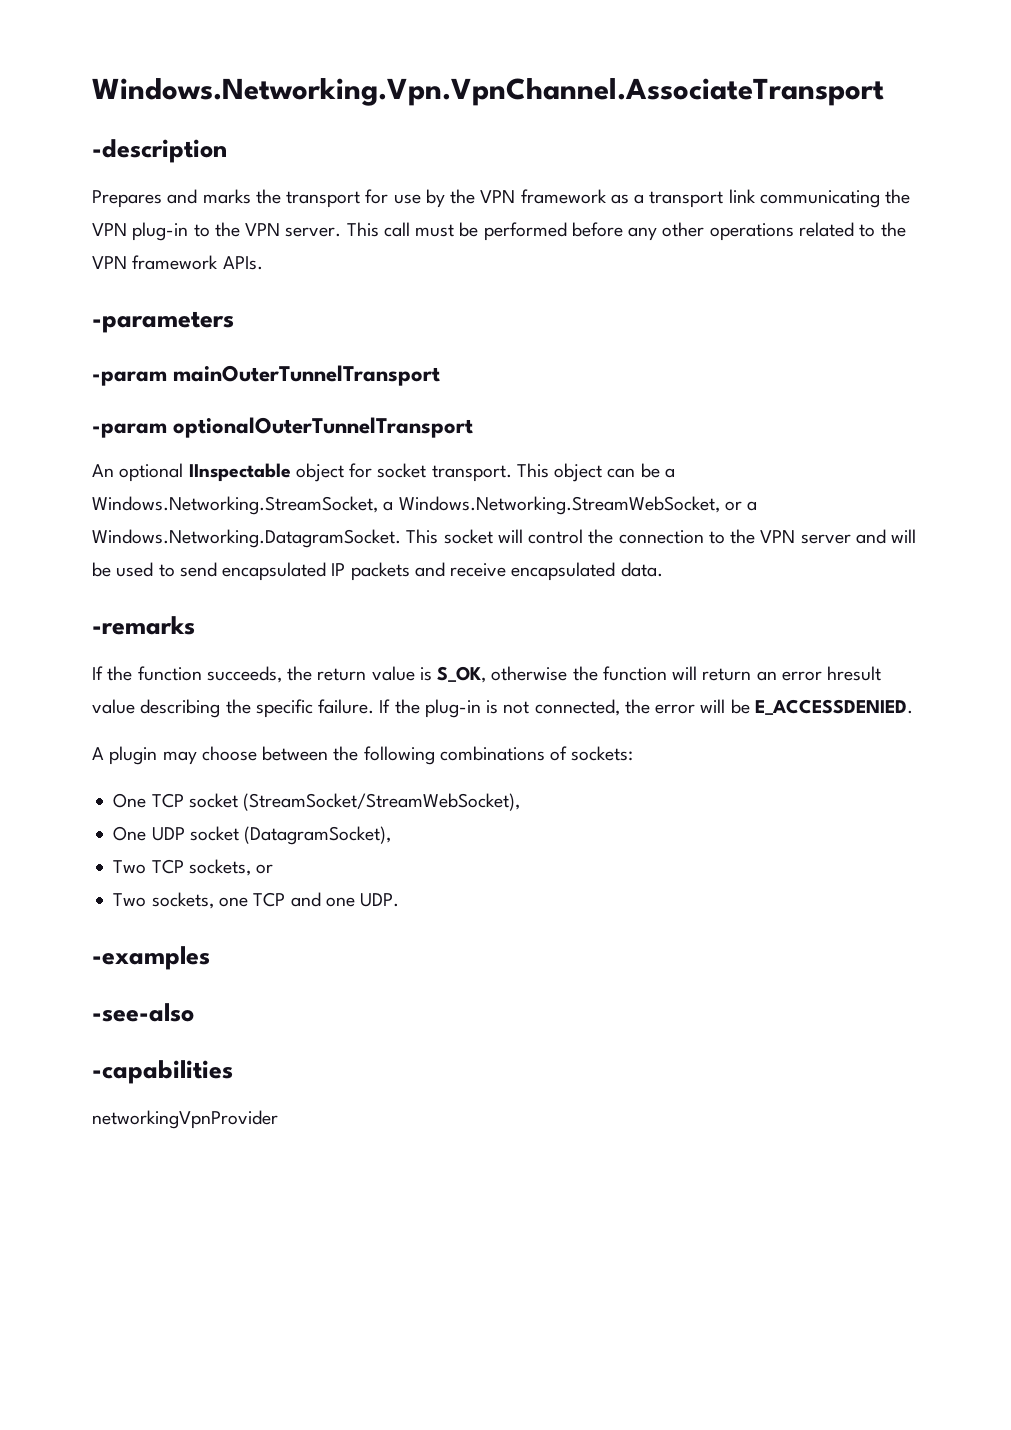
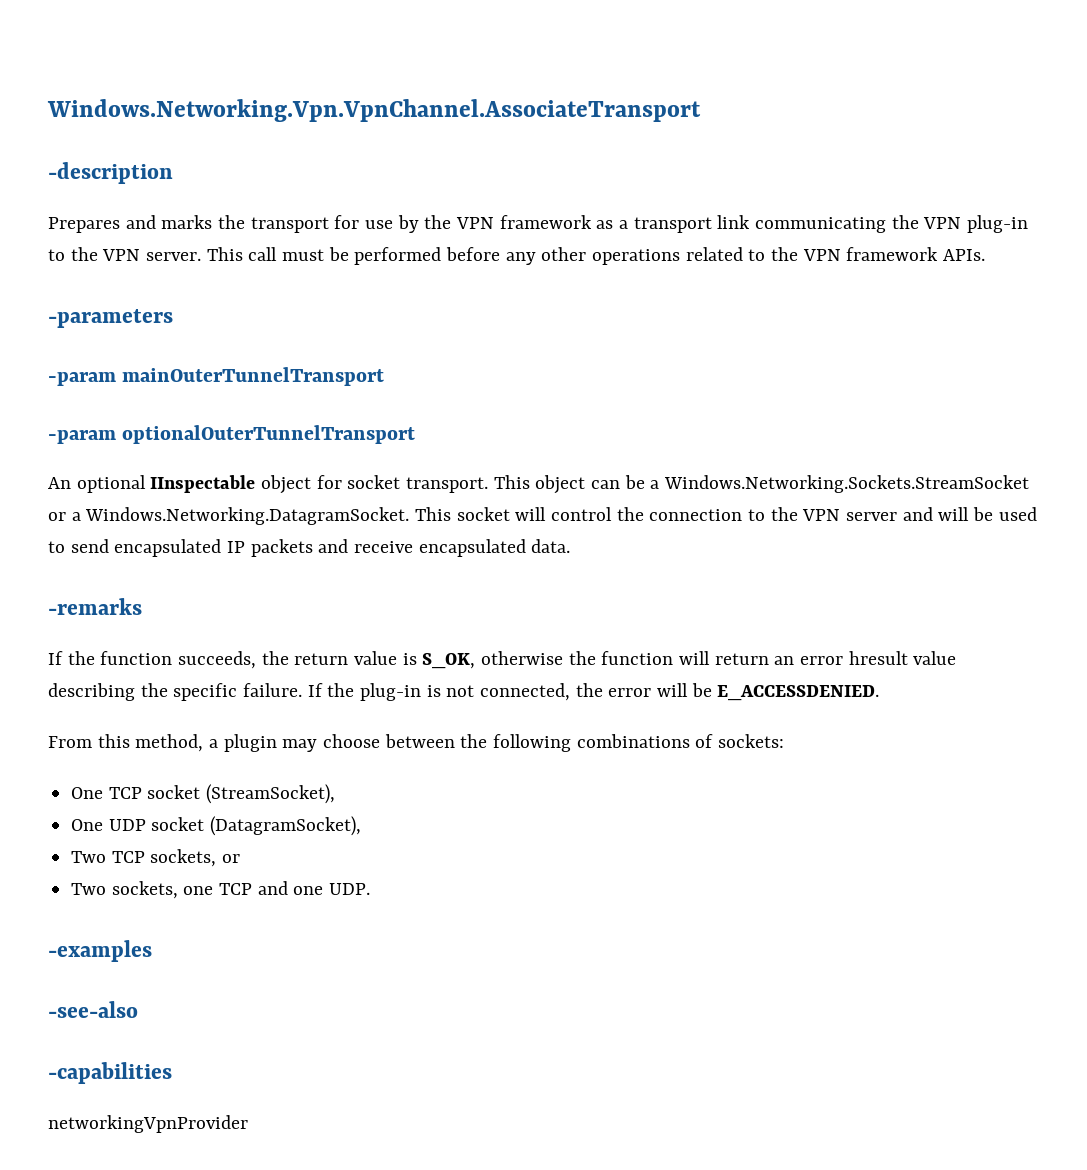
- This object can be a Windows.Networking.StreamSocket, a Windows.Networking.StreamWebSocket, or a Windows.Networking.DatagramSocket. This socket will control the connection to the VPN server and will be used to send encapsulated IP packets and receive encapsulated data.
+ This object can be a Windows.Networking.Sockets.StreamSocket or a Windows.Networking.DatagramSocket. This socket will control the connection to the VPN server and will be used to send encapsulated IP packets and receive encapsulated data.
- A plugin may choose between the following combinations of sockets:
+ From this method, a plugin may choose between the following combinations of sockets:
- One TCP socket (StreamSocket/StreamWebSocket),
+ One TCP socket (StreamSocket),

